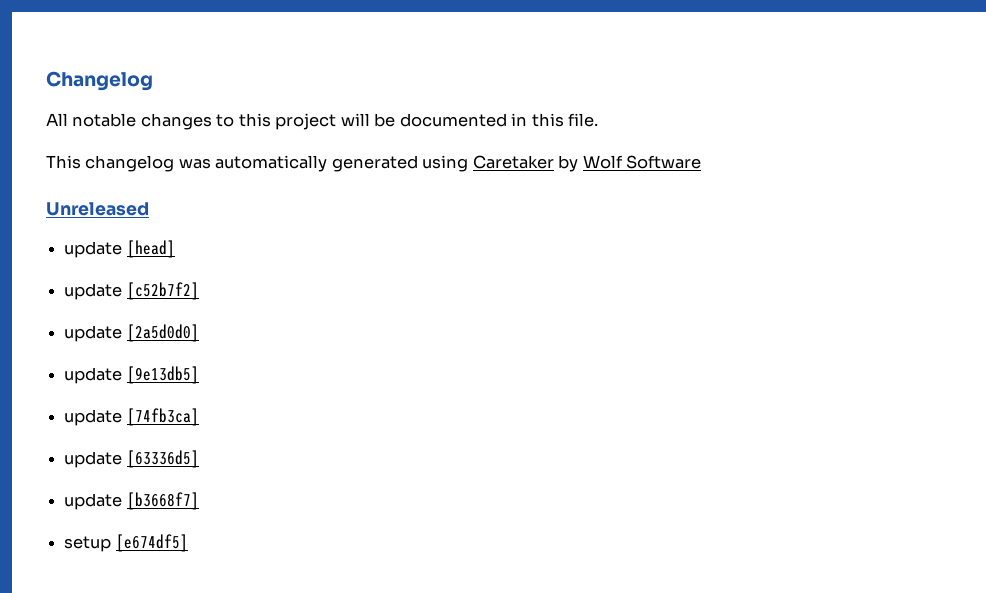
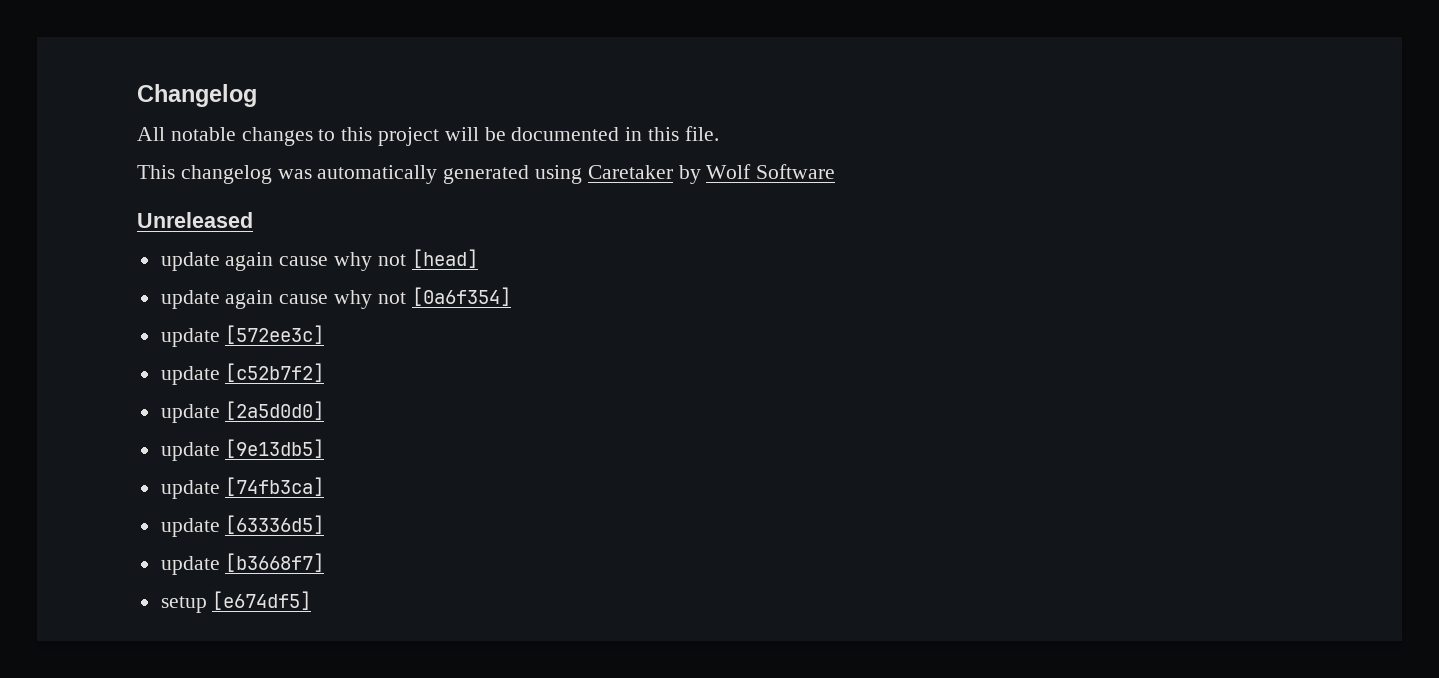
- update [head]
+ update again cause why not [head]
+ update again cause why not [0a6f354]
+ update [572ee3c]

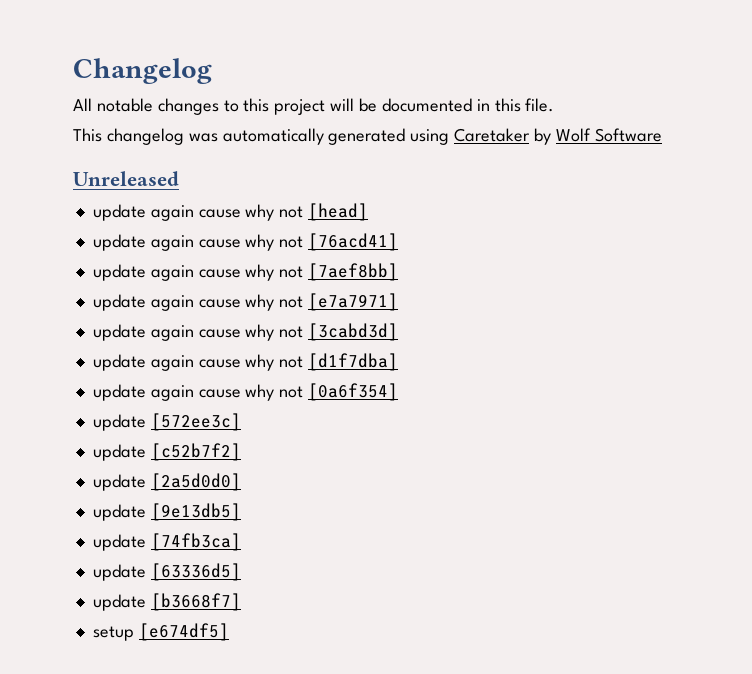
+ update again cause why not [76acd41]
+ update again cause why not [7aef8bb]
+ update again cause why not [e7a7971]
+ update again cause why not [3cabd3d]
+ update again cause why not [d1f7dba]

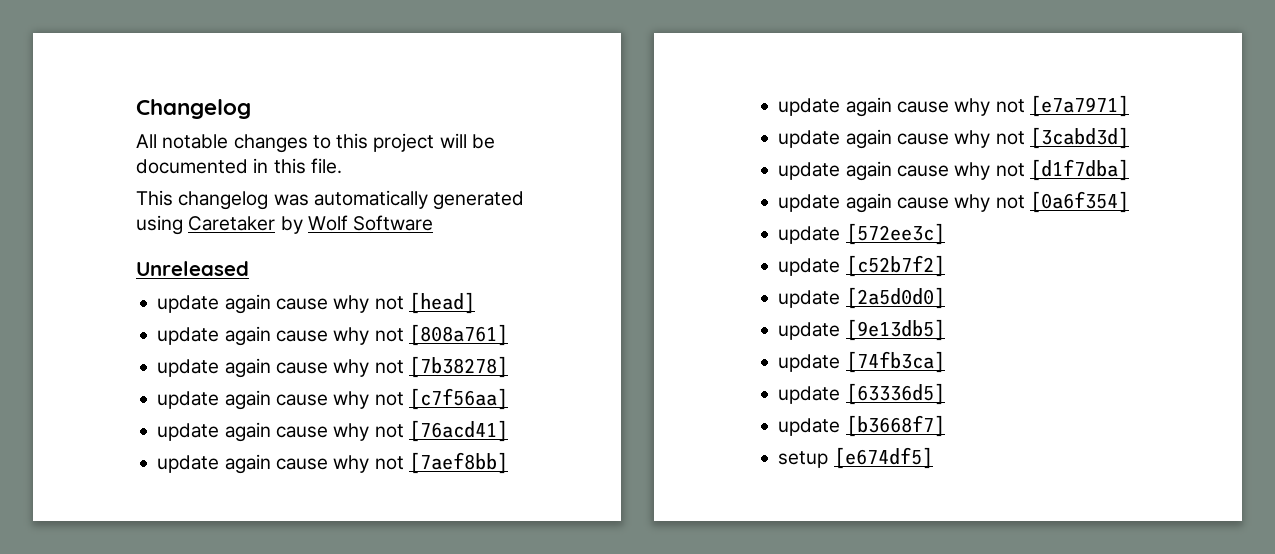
+ update again cause why not [808a761]
+ update again cause why not [7b38278]
+ update again cause why not [c7f56aa]

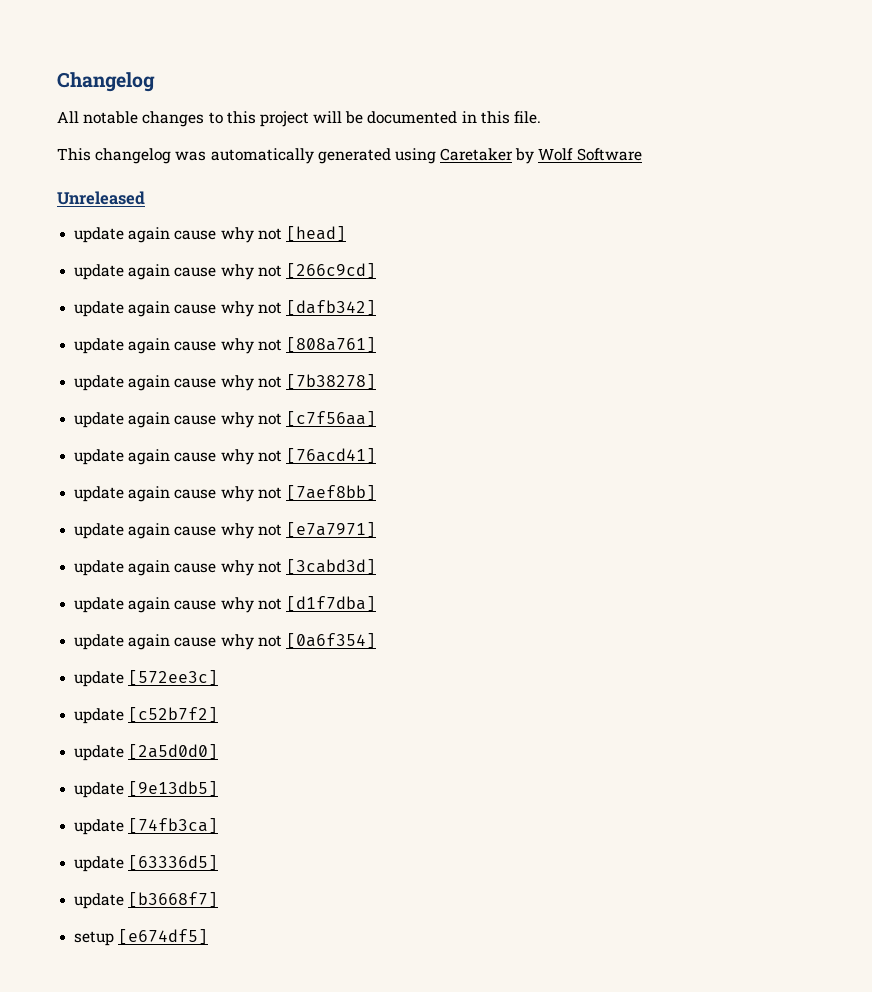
+ update again cause why not [266c9cd]
+ update again cause why not [dafb342]

